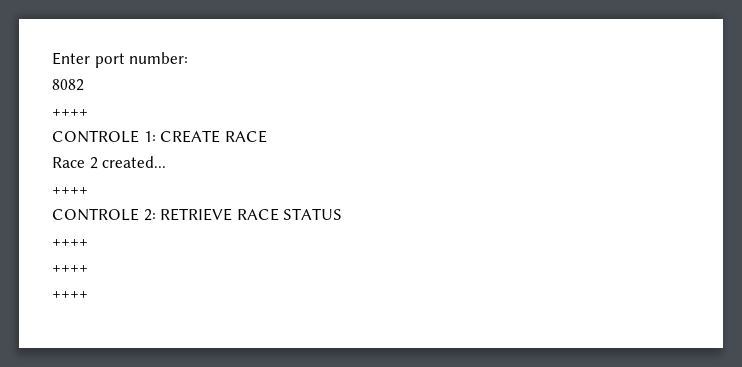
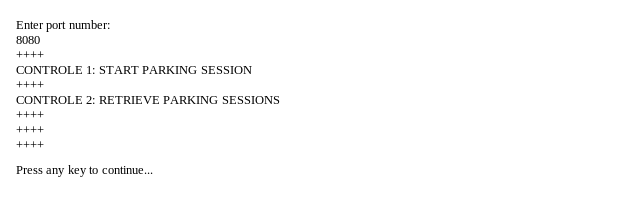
- 8082
+ 8080
- CONTROLE 1: CREATE RACE
- Race 2 created...
+ CONTROLE 1: START PARKING SESSION
- CONTROLE 2: RETRIEVE RACE STATUS
+ CONTROLE 2: RETRIEVE PARKING SESSIONS
+ Press any key to continue...

